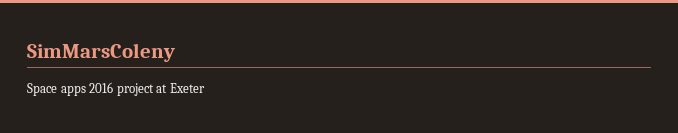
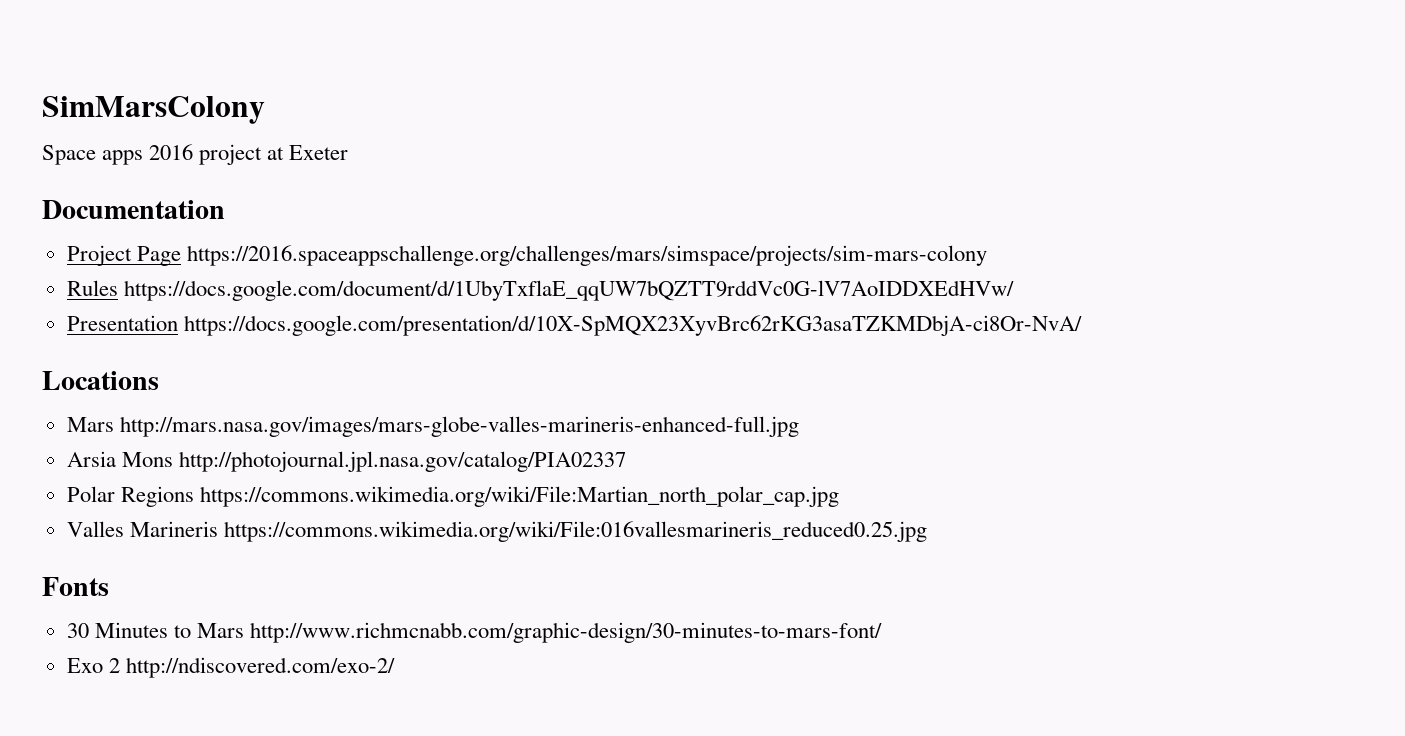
- SimMarsColeny
+ SimMarsColony
+ Documentation
+ Project Page https://2016.spaceappschallenge.org/challenges/mars/simspace/projects/sim-mars-colony
+ Rules https://docs.google.com/document/d/1UbyTxflaE_qqUW7bQZTT9rddVc0G-lV7AoIDDXEdHVw/
+ Presentation https://docs.google.com/presentation/d/10X-SpMQX23XyvBrc62rKG3asaTZKMDbjA-ci8Or-NvA/
+ Locations
+ Mars http://mars.nasa.gov/images/mars-globe-valles-marineris-enhanced-full.jpg
+ Arsia Mons http://photojournal.jpl.nasa.gov/catalog/PIA02337
+ Polar Regions https://commons.wikimedia.org/wiki/File:Martian_north_polar_cap.jpg
+ Valles Marineris https://commons.wikimedia.org/wiki/File:016vallesmarineris_reduced0.25.jpg
+ Fonts
+ 30 Minutes to Mars http://www.richmcnabb.com/graphic-design/30-minutes-to-mars-font/
+ Exo 2 http://ndiscovered.com/exo-2/

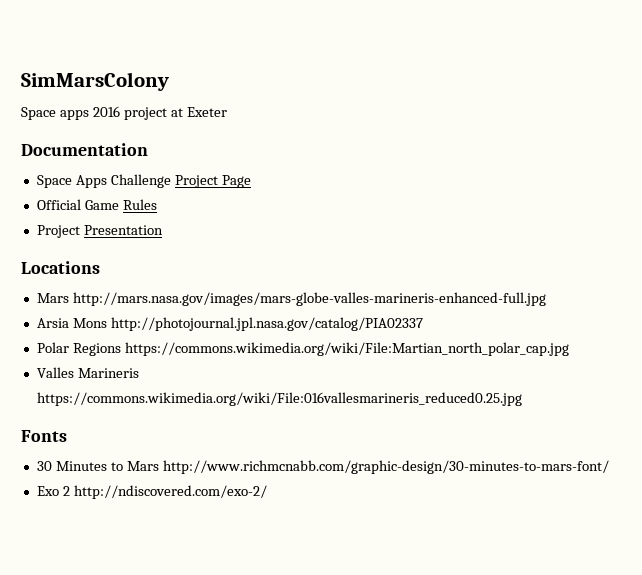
- Project Page https://2016.spaceappschallenge.org/challenges/mars/simspace/projects/sim-mars-colony
- Rules https://docs.google.com/document/d/1UbyTxflaE_qqUW7bQZTT9rddVc0G-lV7AoIDDXEdHVw/
- Presentation https://docs.google.com/presentation/d/10X-SpMQX23XyvBrc62rKG3asaTZKMDbjA-ci8Or-NvA/
+ Space Apps Challenge Project Page
+ Official Game Rules
+ Project Presentation

